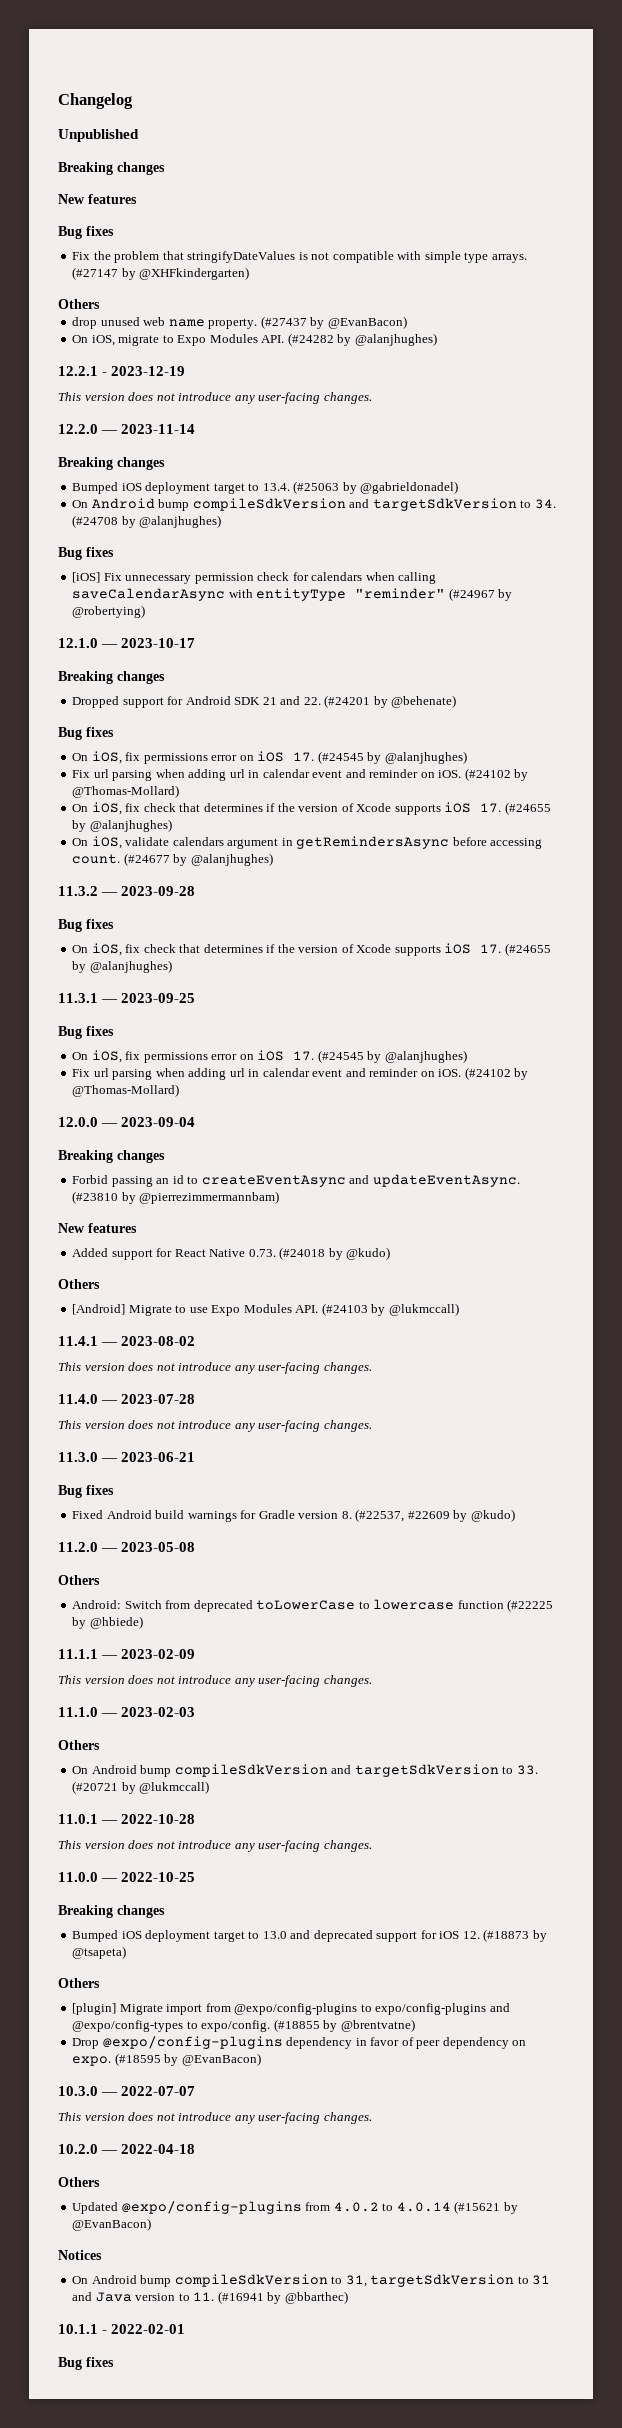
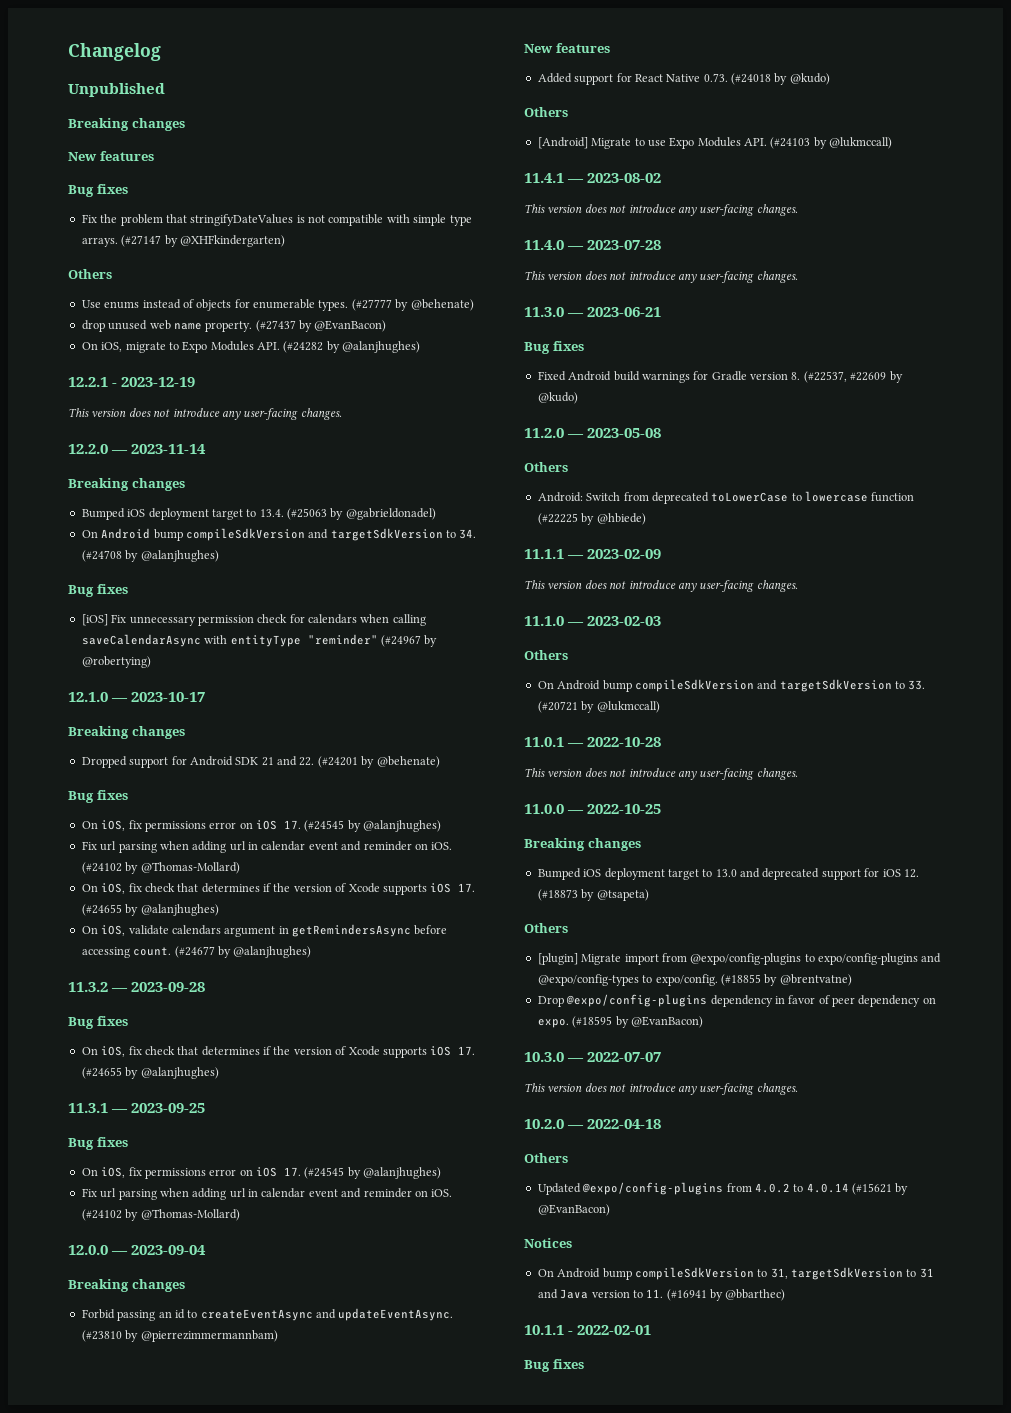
+ Use enums instead of objects for enumerable types. (#27777 by @behenate)

